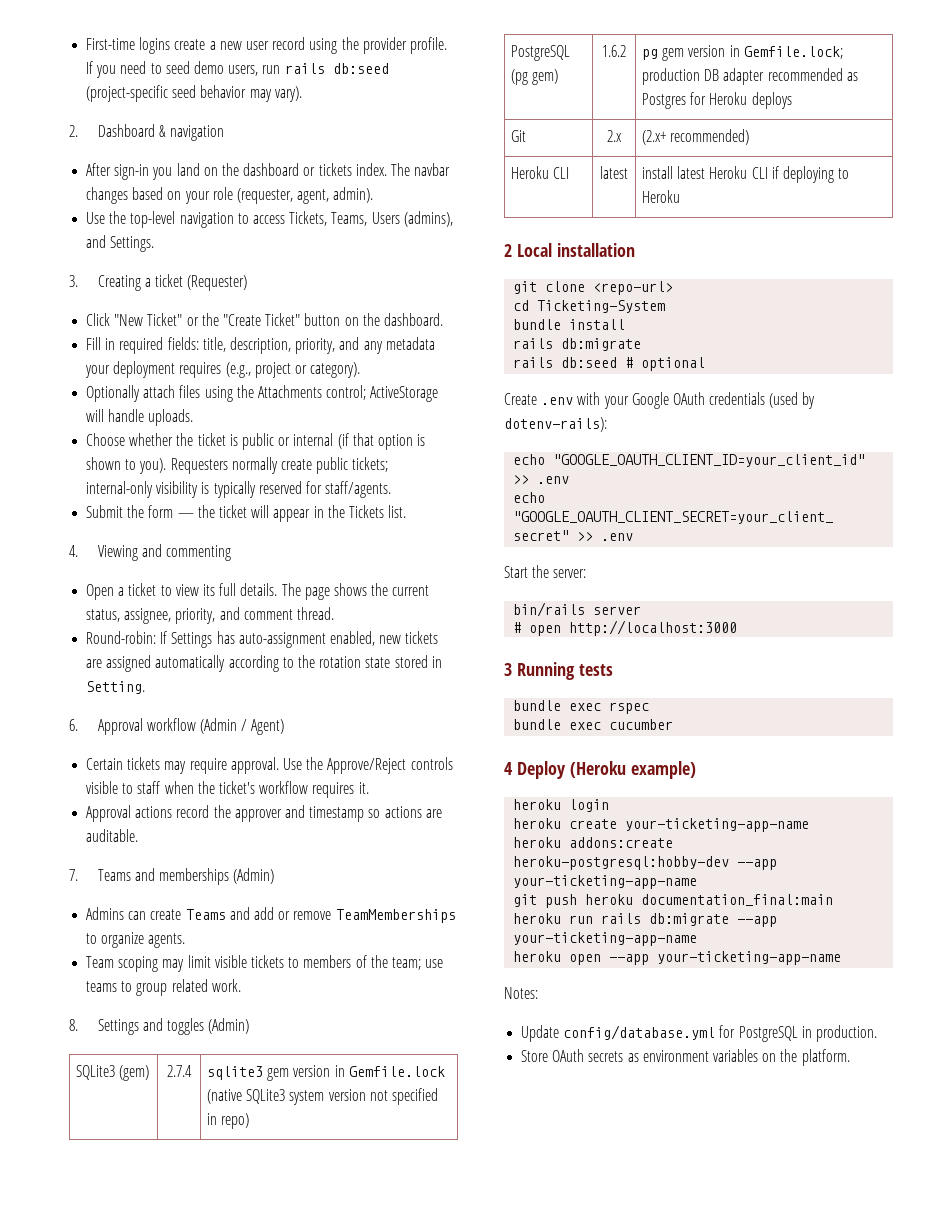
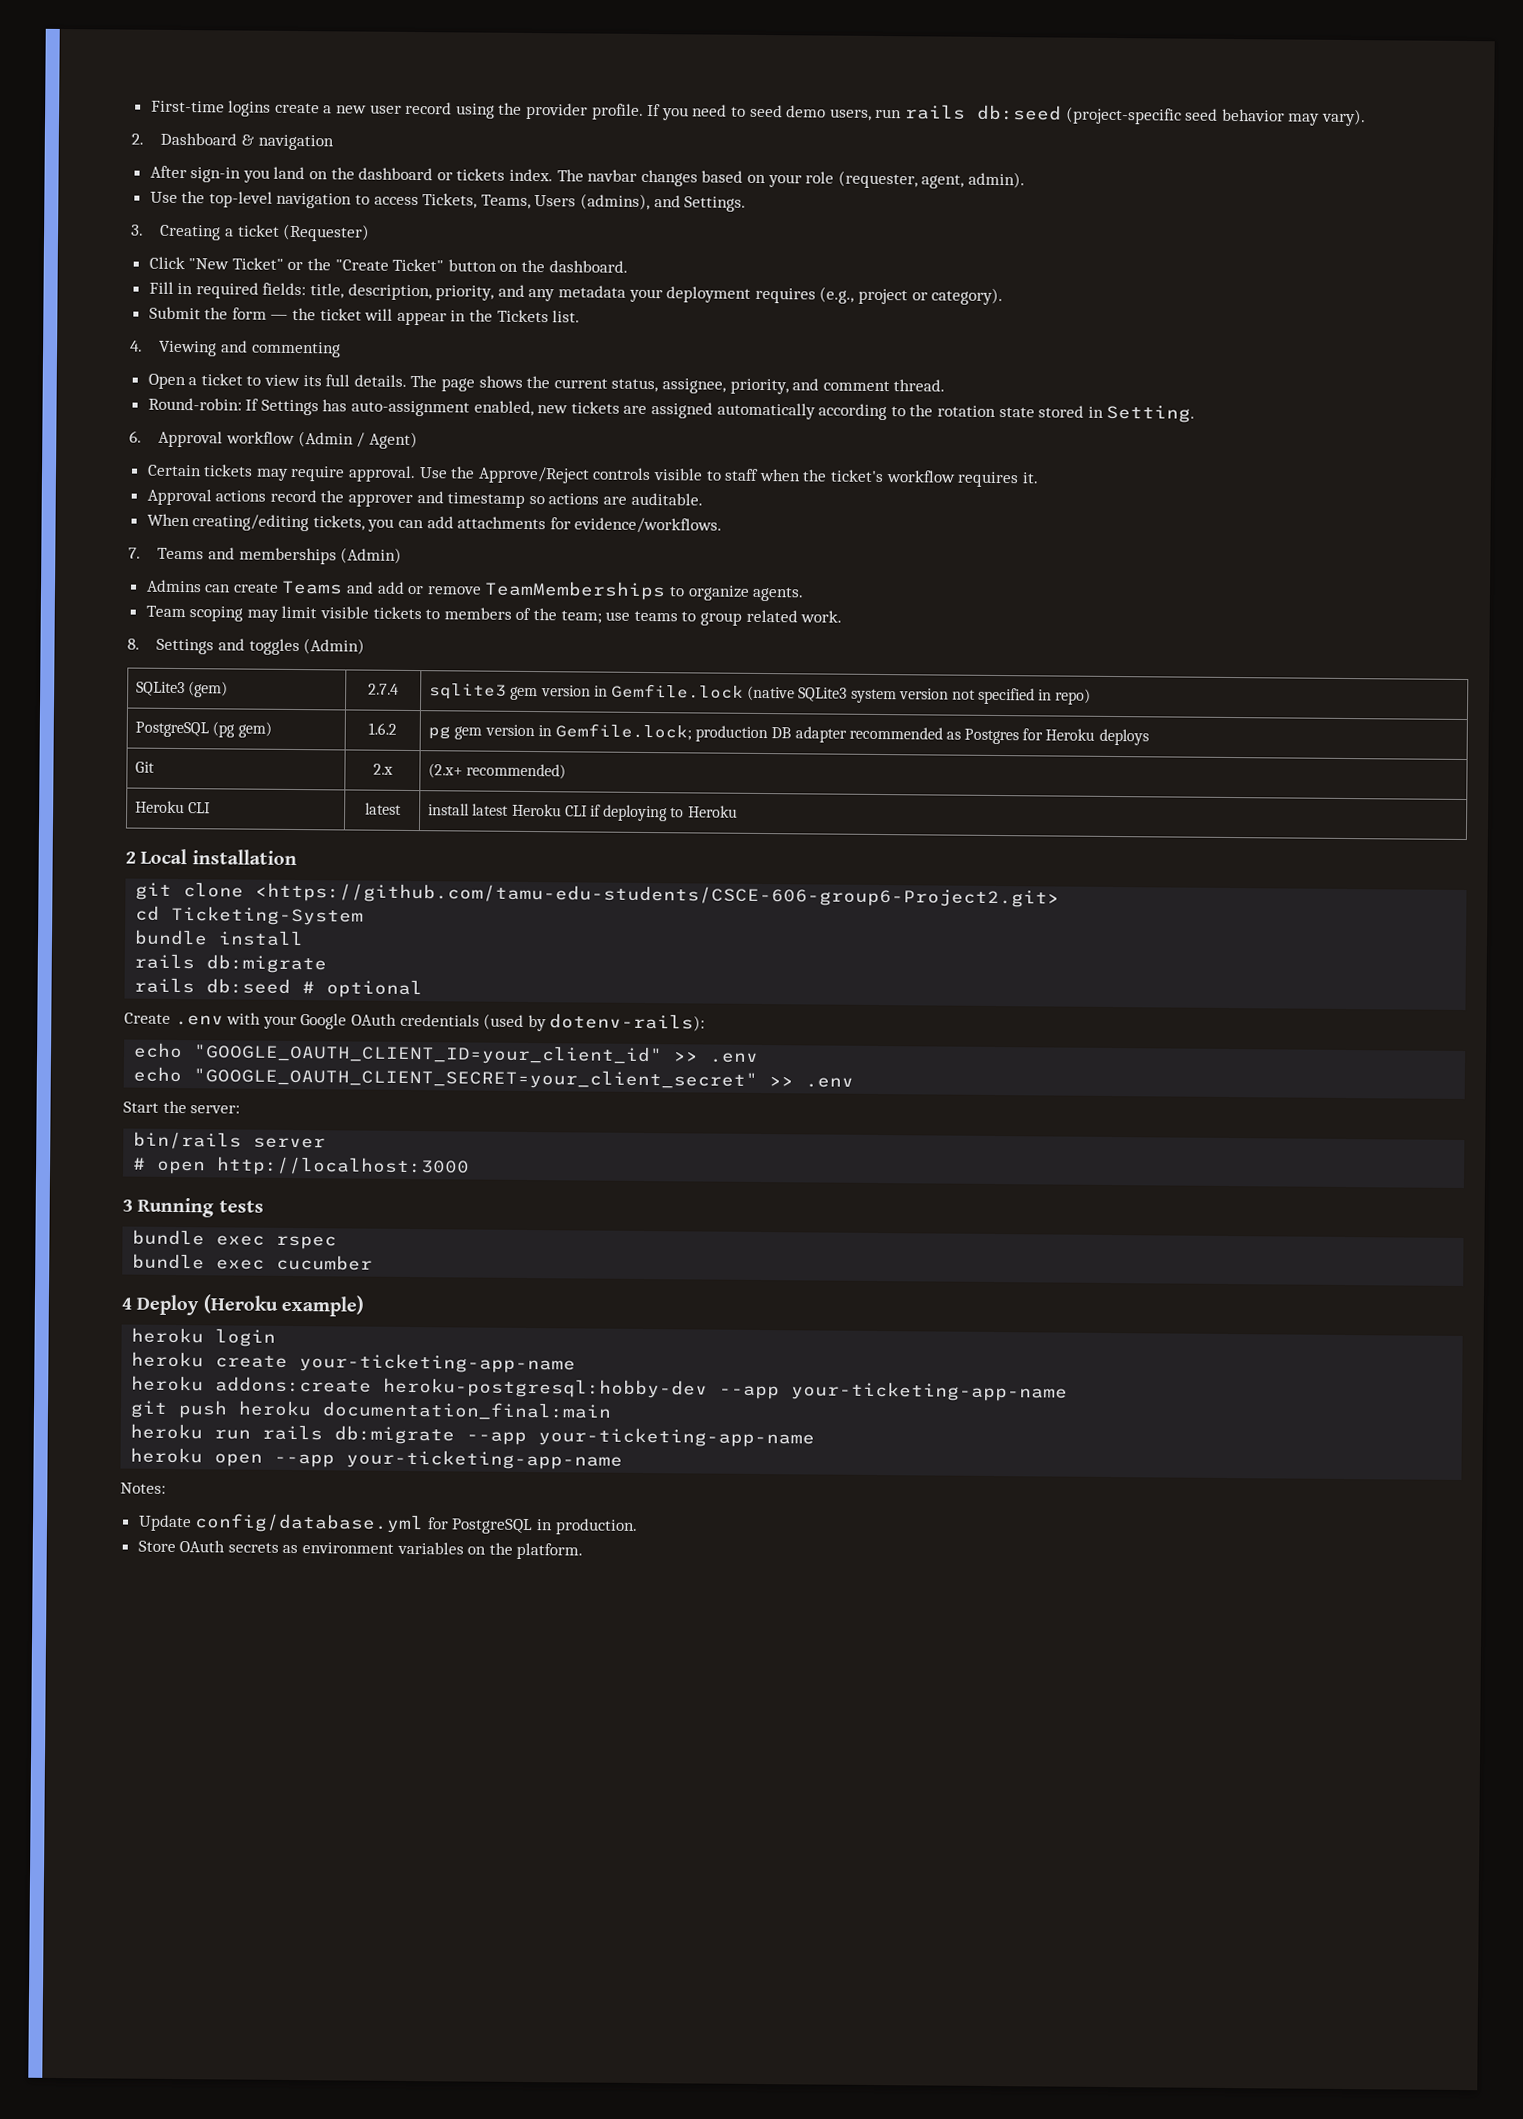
- Optionally attach files using the Attachments control; ActiveStorage will handle uploads.
- Choose whether the ticket is public or internal (if that option is shown to you). Requesters normally create public tickets; internal-only visibility is typically reserved for staff/agents.
+ When creating/editing tickets, you can add attachments for evidence/workflows.
- git clone <repo-url>
+ git clone <https://github.com/tamu-edu-students/CSCE-606-group6-Project2.git>

